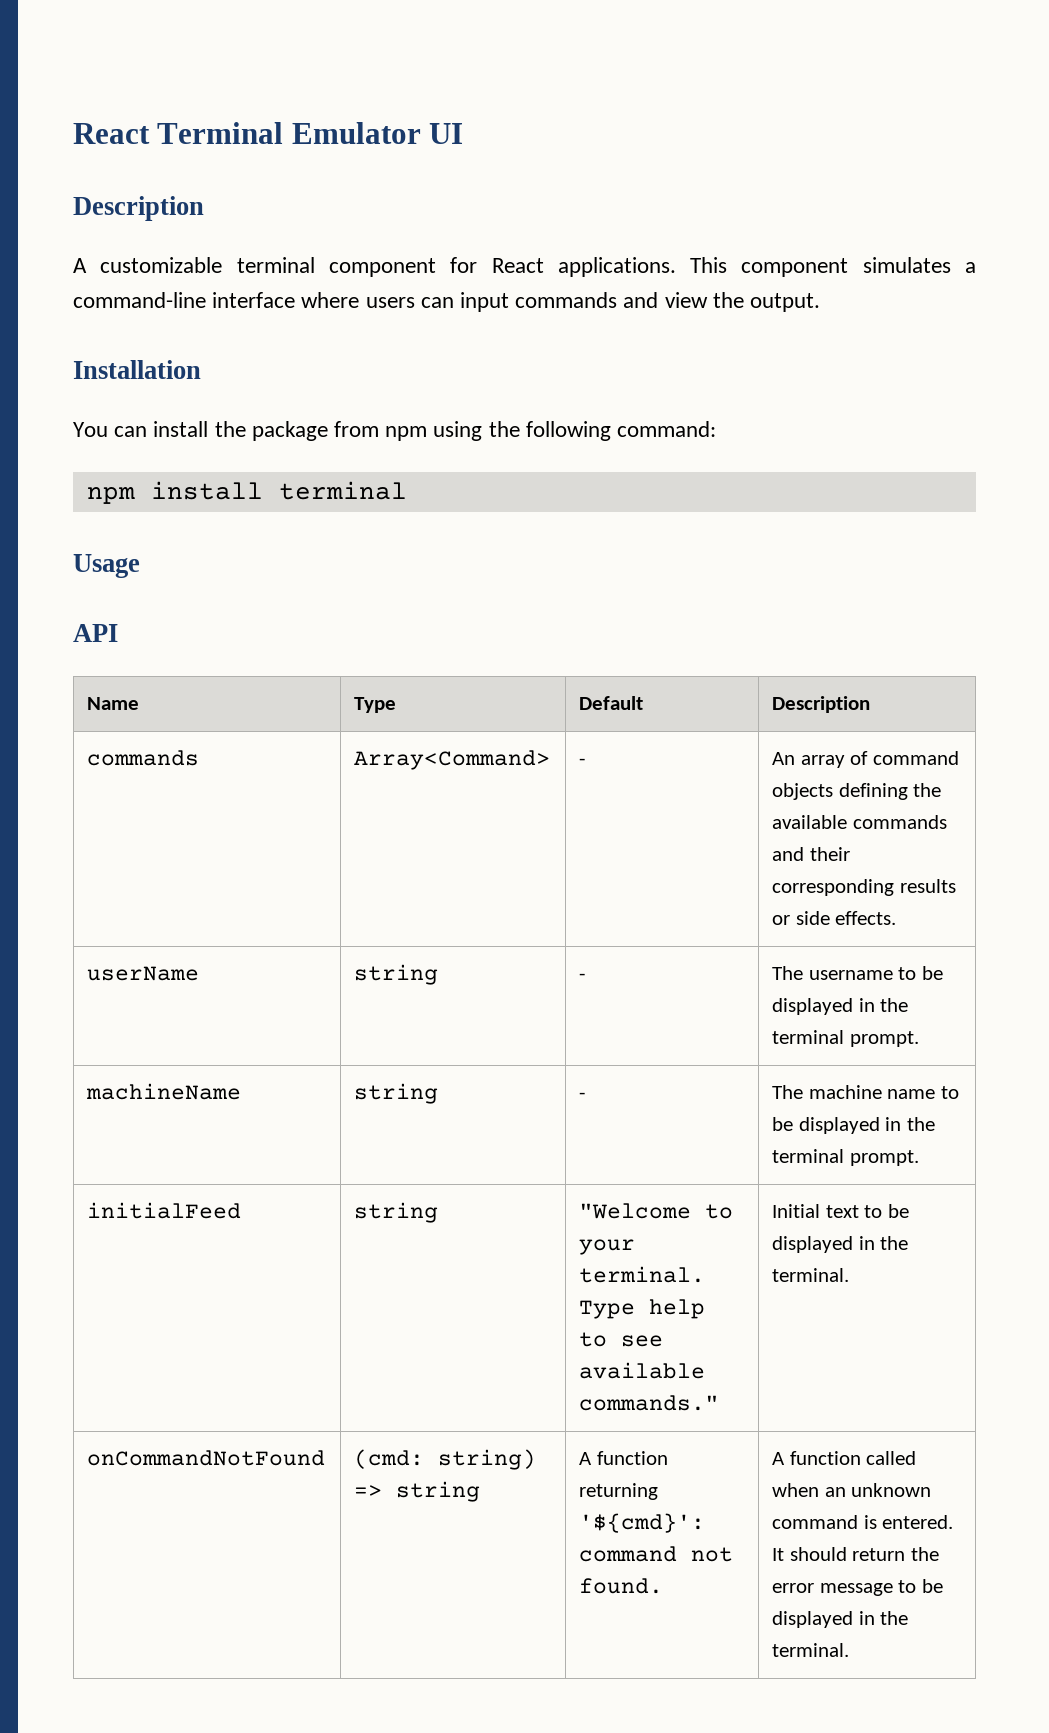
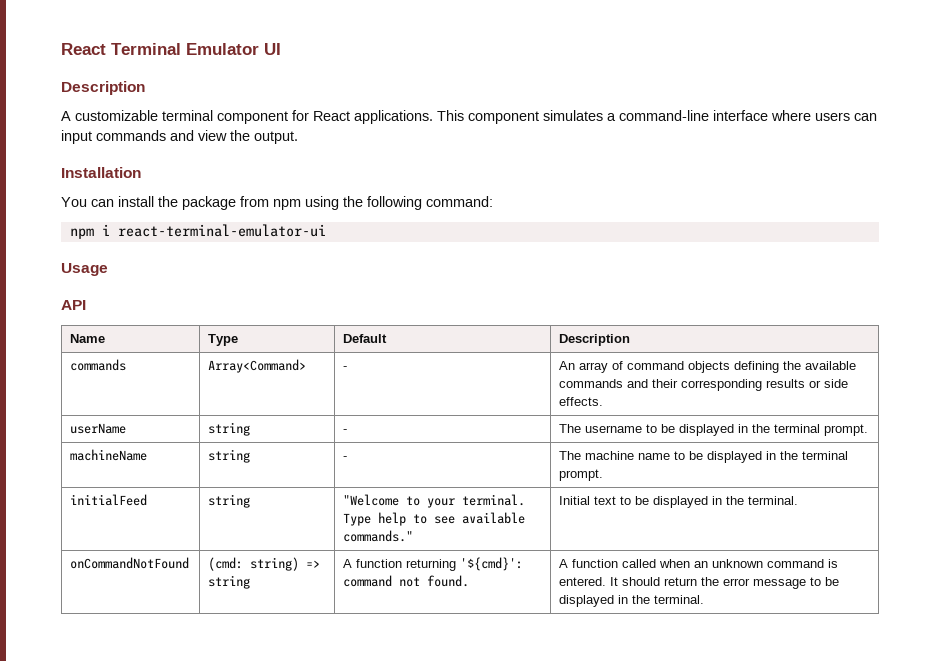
- npm install terminal
+ npm i react-terminal-emulator-ui

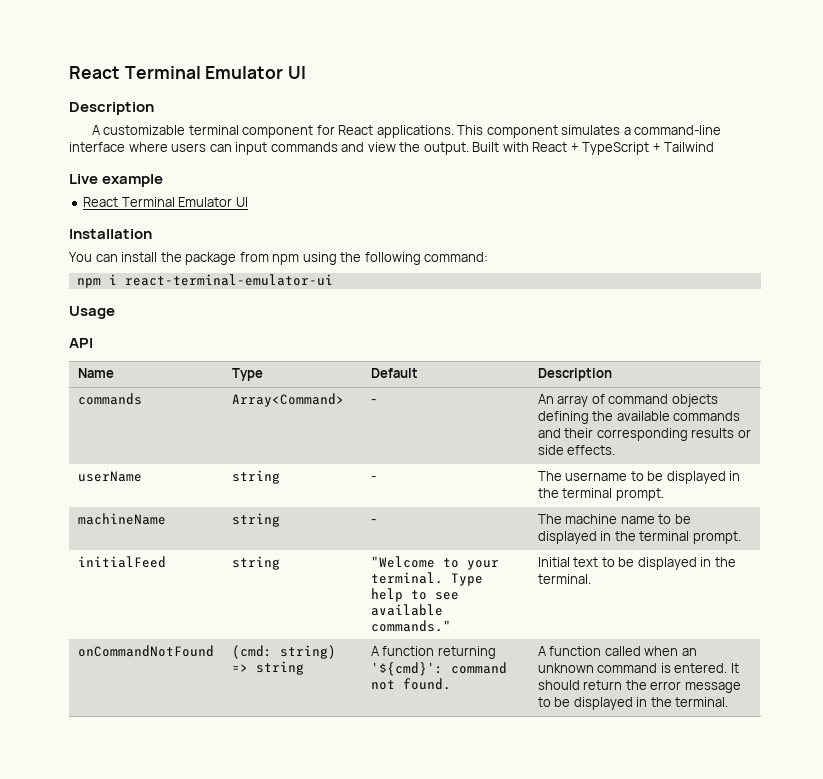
+ Built with React + TypeScript + Tailwind
+ Live example
+ React Terminal Emulator UI

